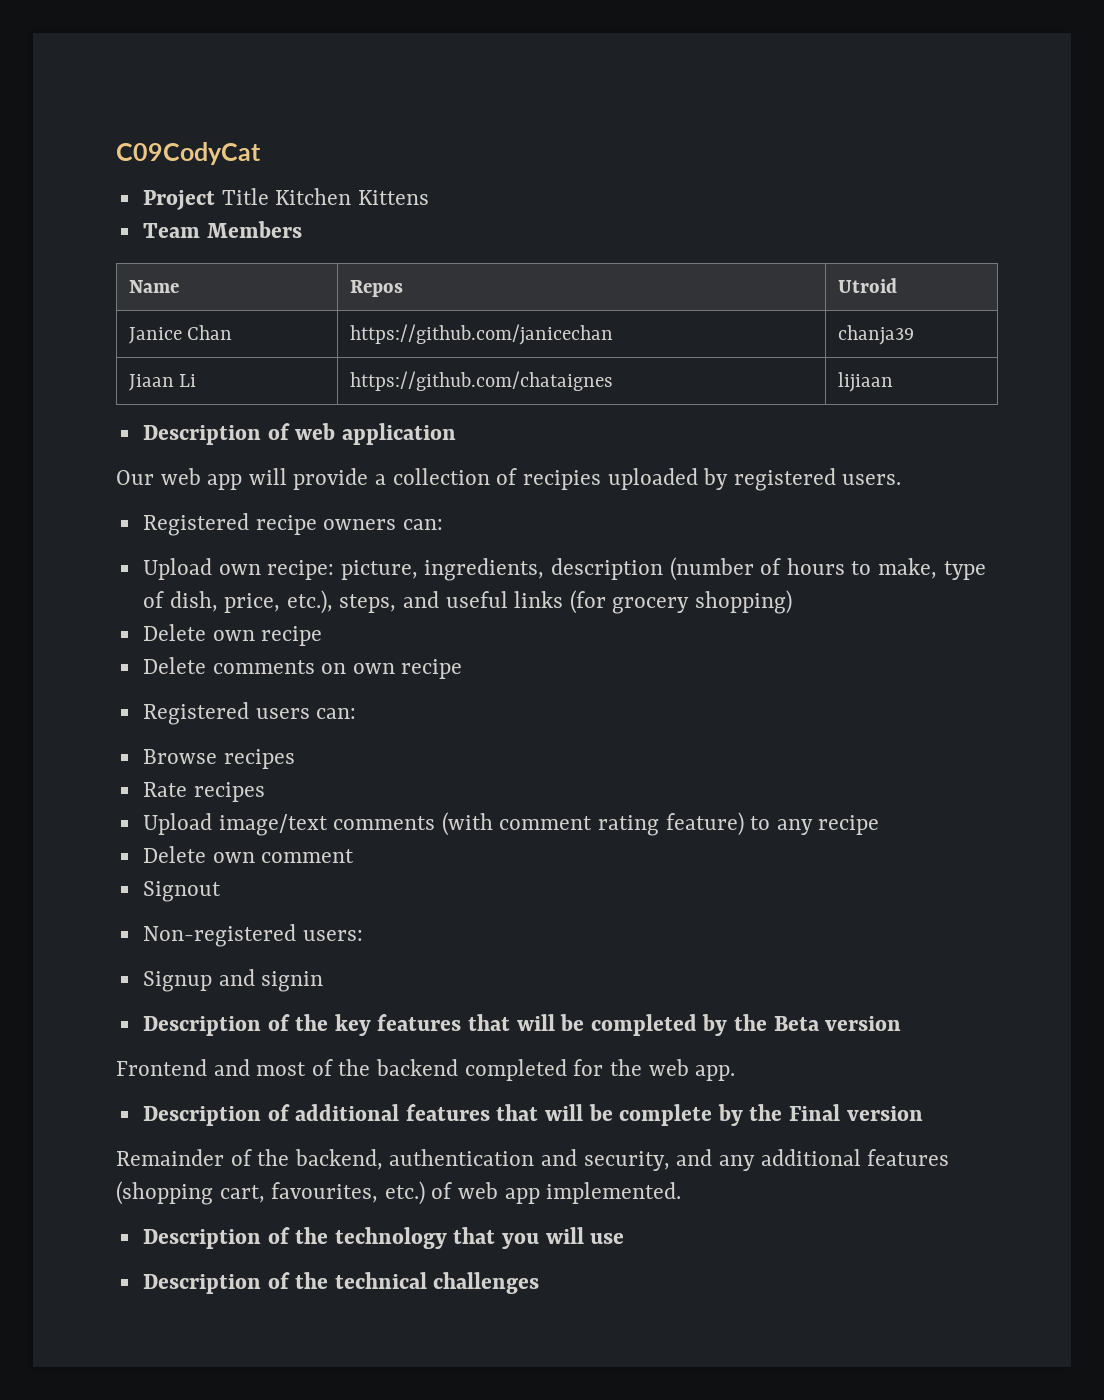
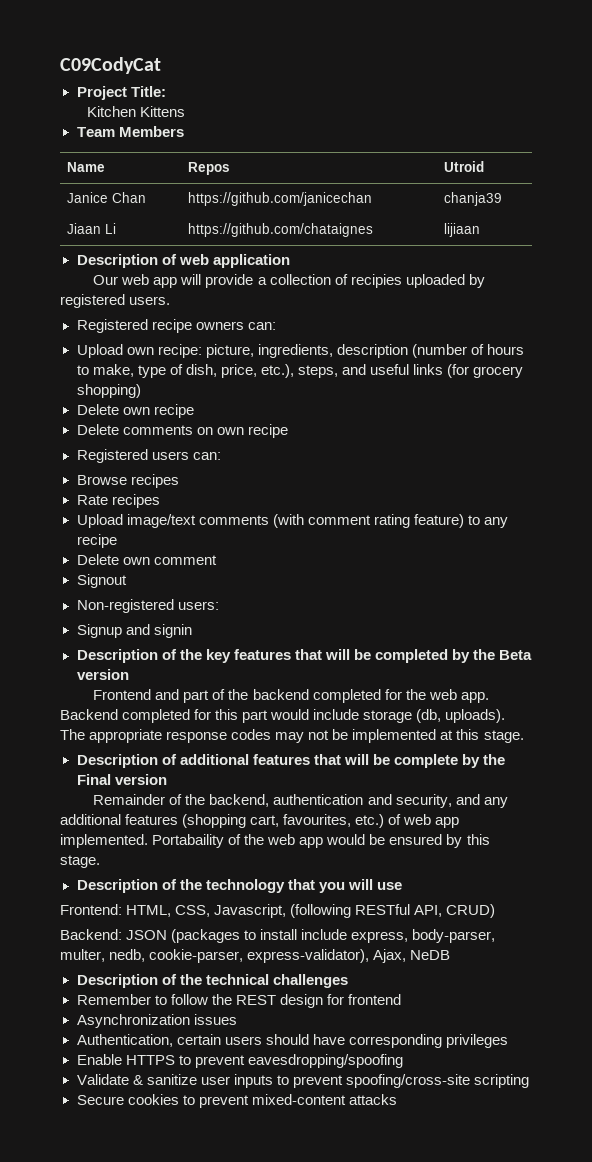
- Project Title Kitchen Kittens
+ Project Title:
+ Kitchen Kittens
- Frontend and most of the backend completed for the web app.
+ Frontend and part of the backend completed for the web app. Backend completed for this part would include storage (db, uploads). The appropriate response codes may not be implemented at this stage.
+ Portabaility of the web app would be ensured by this stage.
+ Frontend: HTML, CSS, Javascript, (following RESTful API, CRUD)
+ Backend: JSON (packages to install include express, body-parser, multer, nedb, cookie-parser, express-validator), Ajax, NeDB
+ Remember to follow the REST design for frontend
+ Asynchronization issues
+ Authentication, certain users should have corresponding privileges
+ Enable HTTPS to prevent eavesdropping/spoofing
+ Validate & sanitize user inputs to prevent spoofing/cross-site scripting
+ Secure cookies to prevent mixed-content attacks

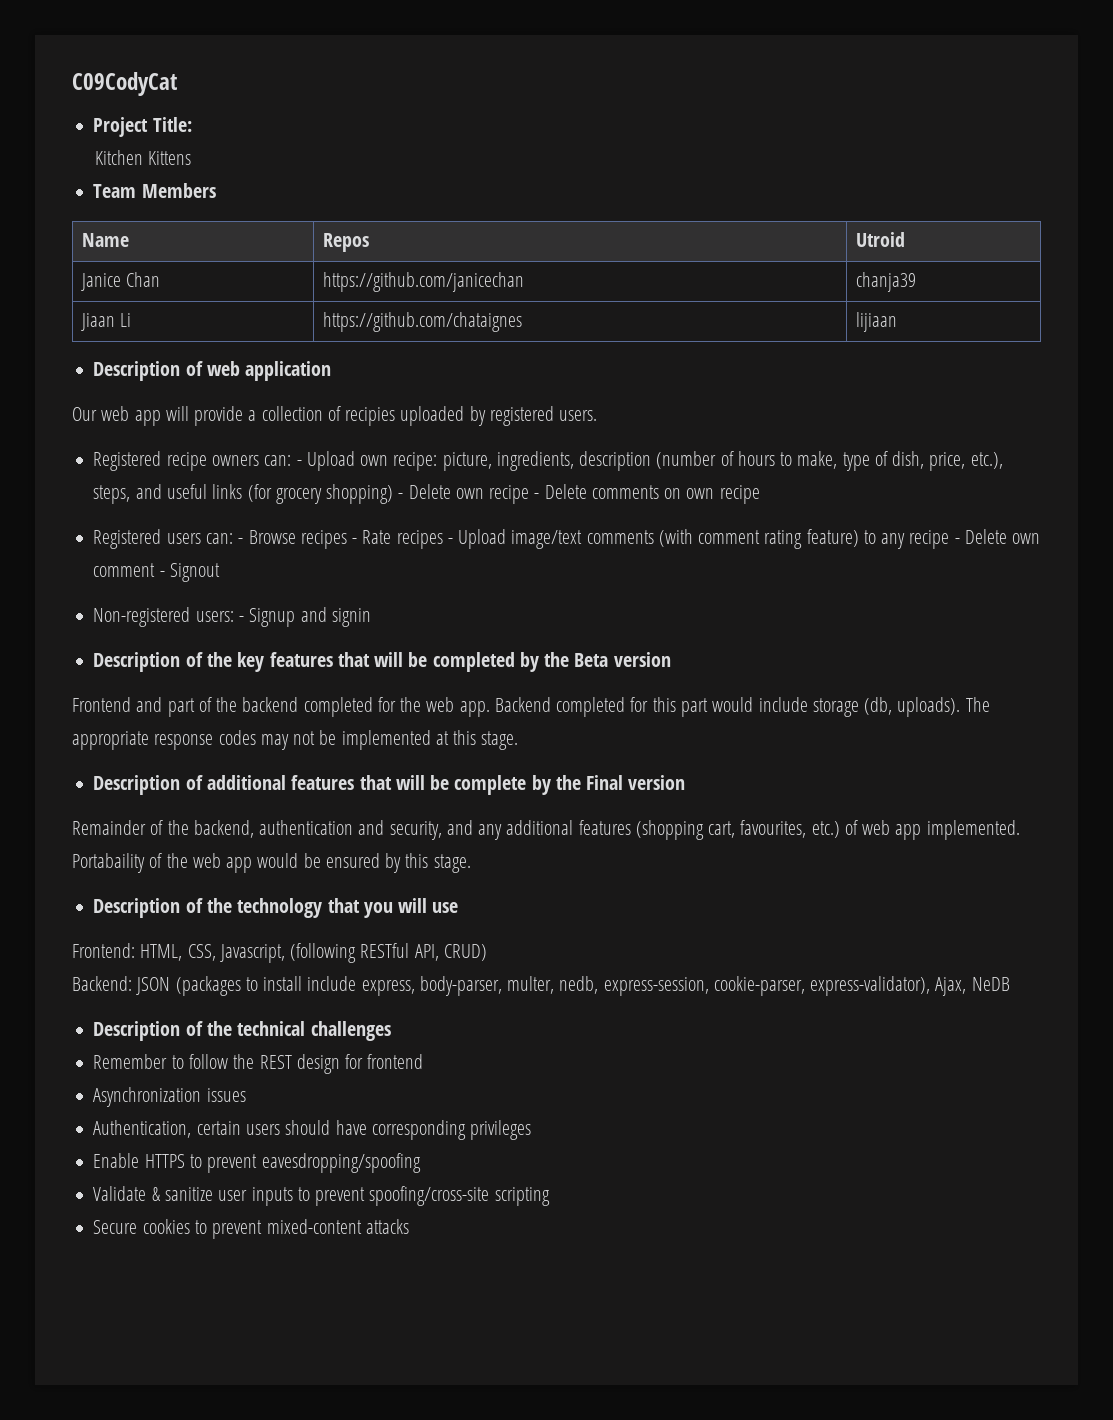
- Registered recipe owners can:
- Upload own recipe: picture, ingredients, description (number of hours to make, type of dish, price, etc.), steps, and useful links (for grocery shopping)
- Delete own recipe
- Delete comments on own recipe
+ Registered recipe owners can: - Upload own recipe: picture, ingredients, description (number of hours to make, type of dish, price, etc.), steps, and useful links (for grocery shopping) - Delete own recipe - Delete comments on own recipe
- Registered users can:
- Browse recipes
- Rate recipes
- Upload image/text comments (with comment rating feature) to any recipe
- Delete own comment
- Signout
+ Registered users can: - Browse recipes - Rate recipes - Upload image/text comments (with comment rating feature) to any recipe - Delete own comment - Signout
- Non-registered users:
- Signup and signin
+ Non-registered users: - Signup and signin
- Backend: JSON (packages to install include express, body-parser, multer, nedb, cookie-parser, express-validator), Ajax, NeDB
+ Backend: JSON (packages to install include express, body-parser, multer, nedb, express-session, cookie-parser, express-validator), Ajax, NeDB

